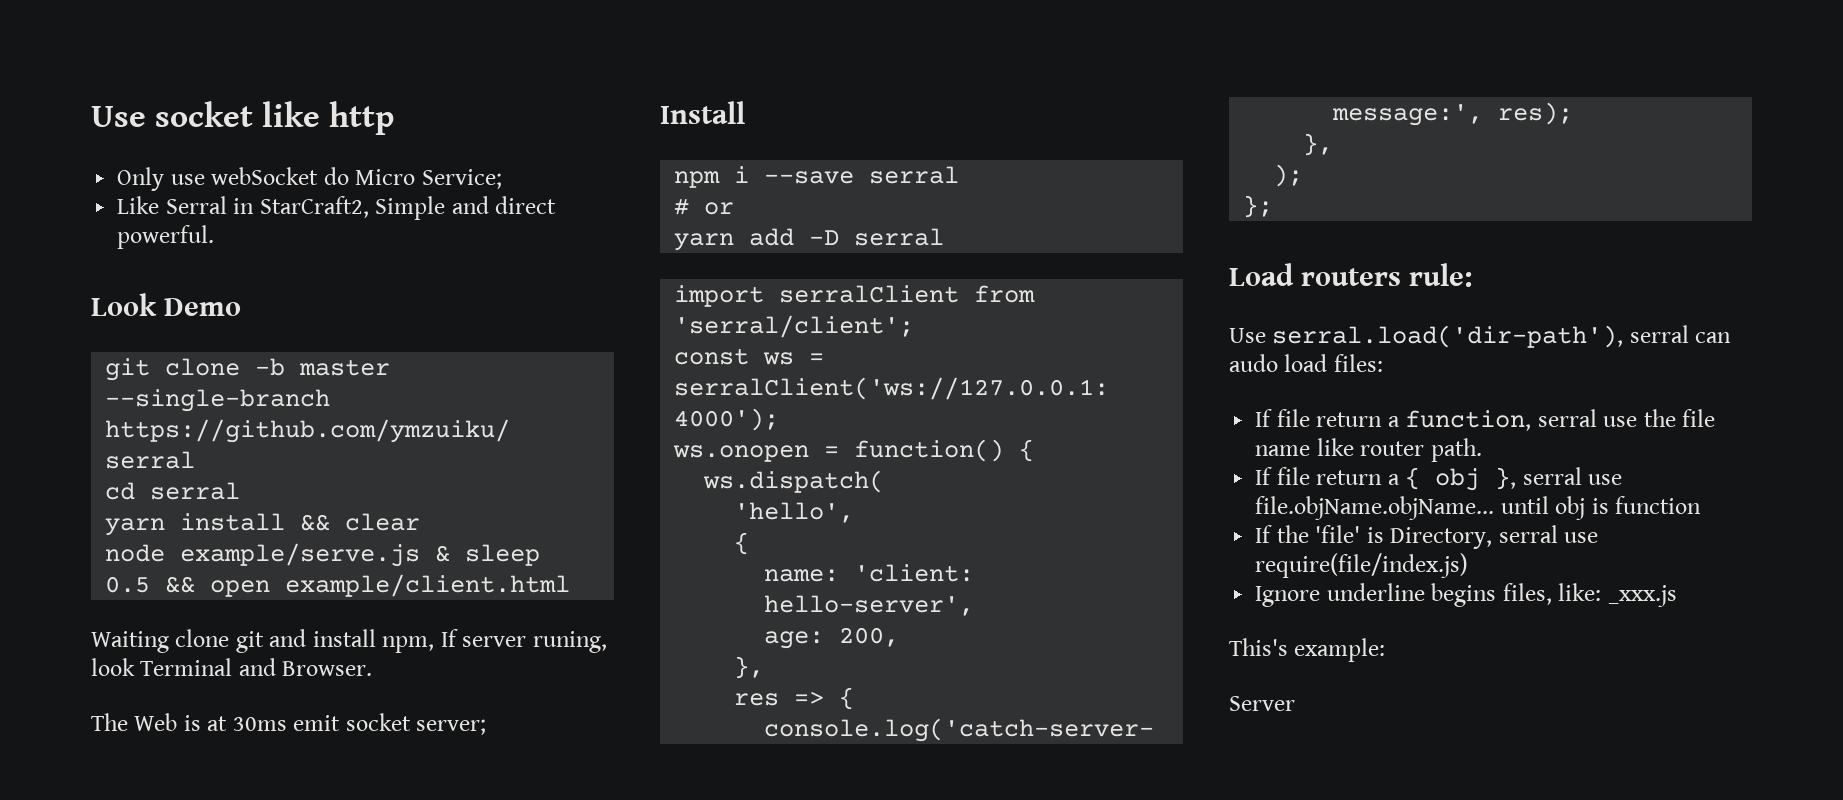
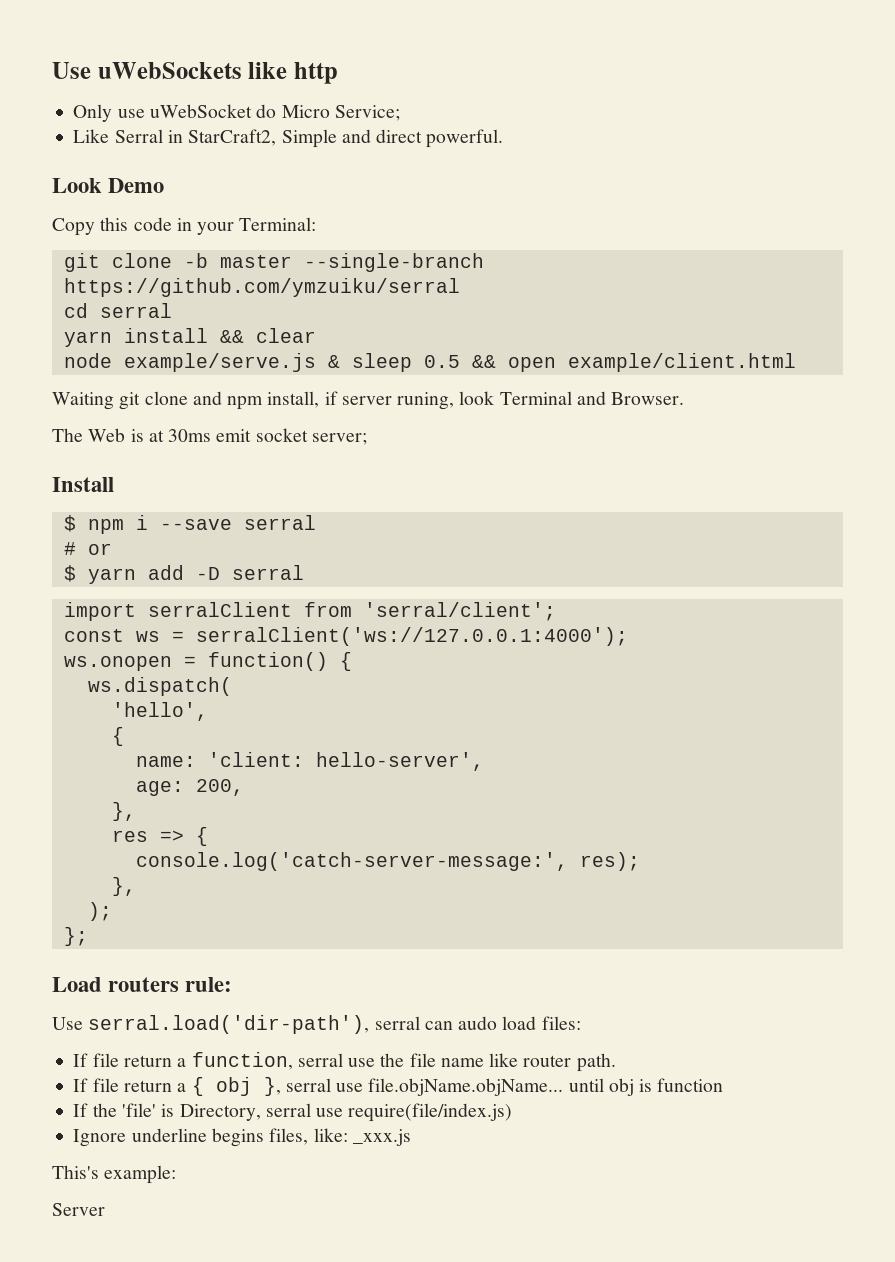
- Use socket like http
+ Use uWebSockets like http
- Only use webSocket do Micro Service;
+ Only use uWebSocket do Micro Service;
+ Copy this code in your Terminal:
- Waiting clone git and install npm, If server runing, look Terminal and Browser.
+ Waiting git clone and npm install, if server runing, look Terminal and Browser.
- npm i --save serral
+ $ npm i --save serral
- yarn add -D serral
+ $ yarn add -D serral

